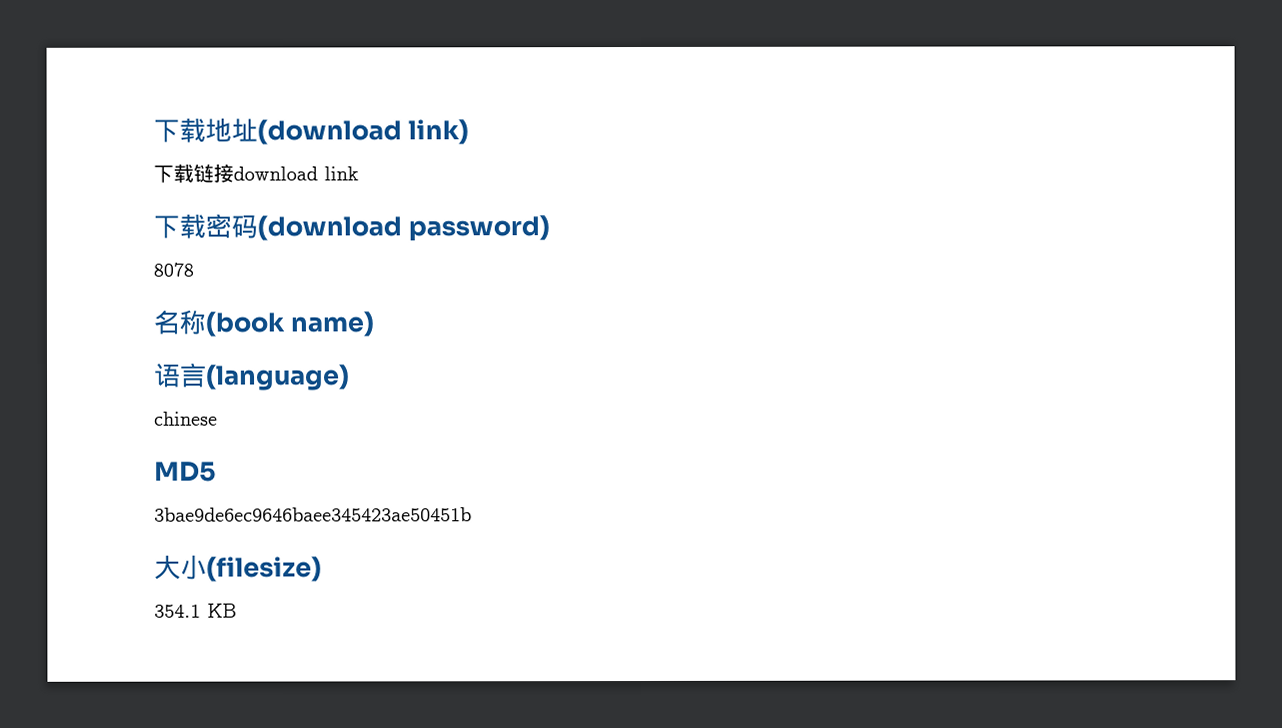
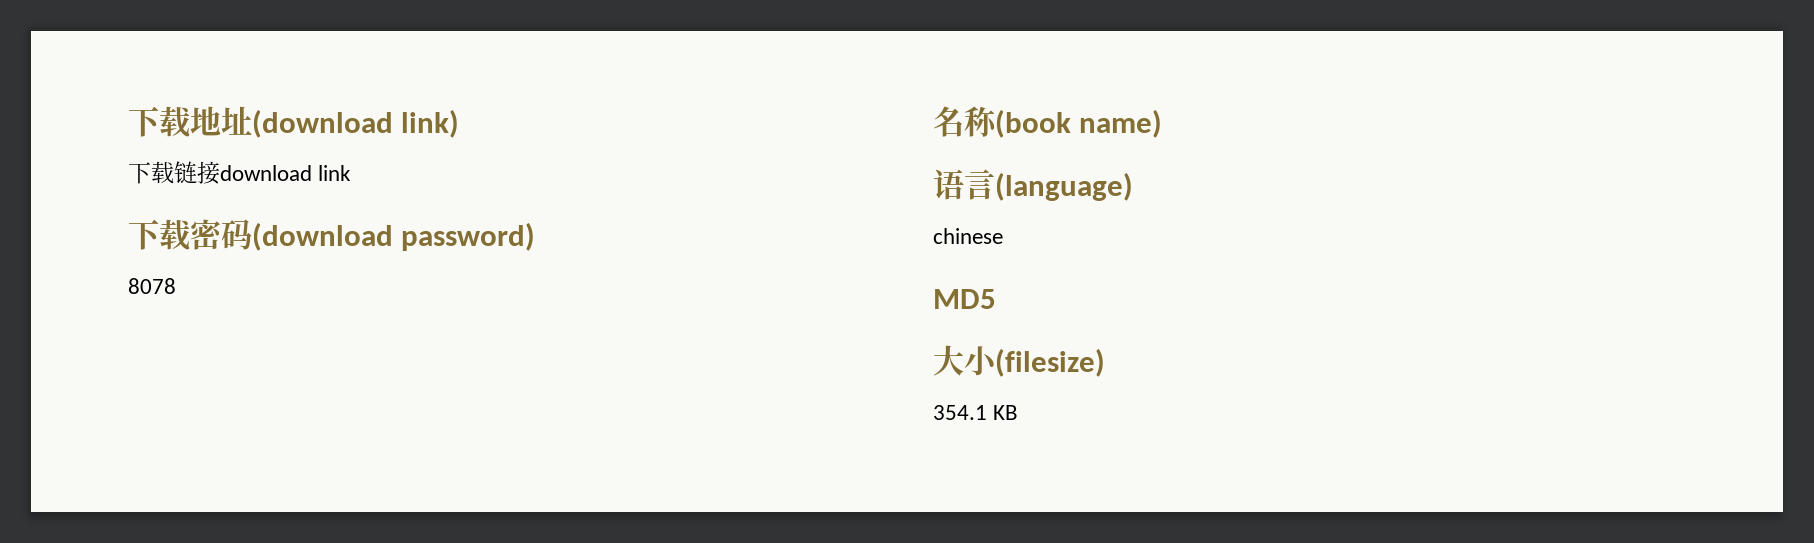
- 3bae9de6ec9646baee345423ae50451b

